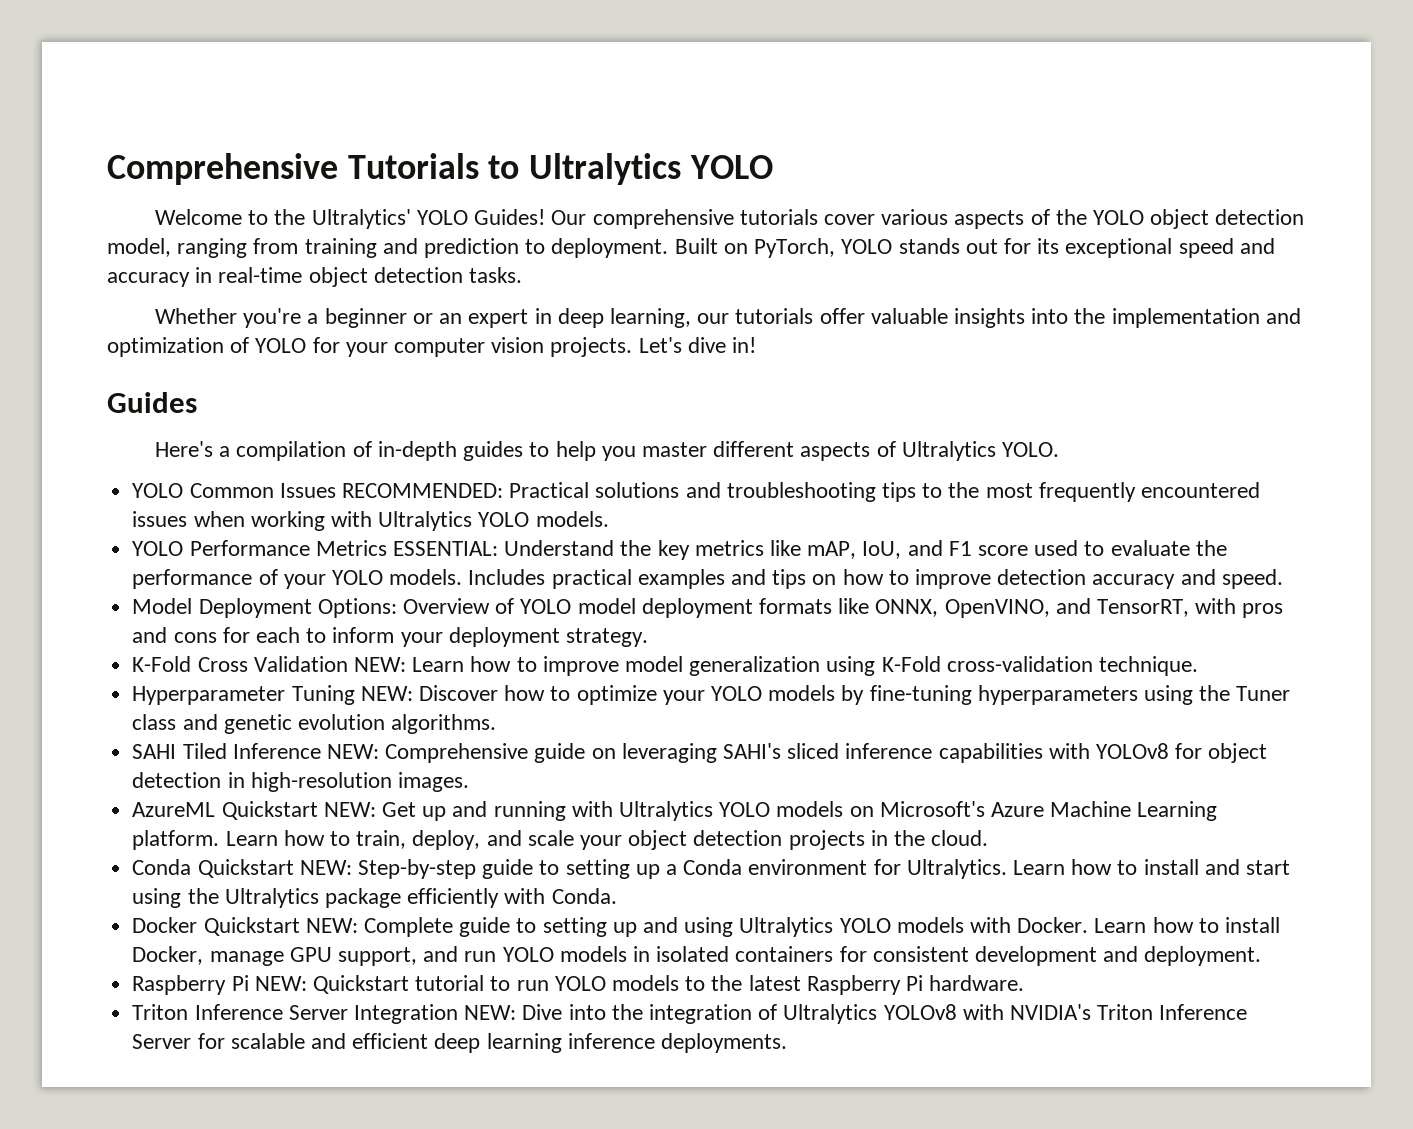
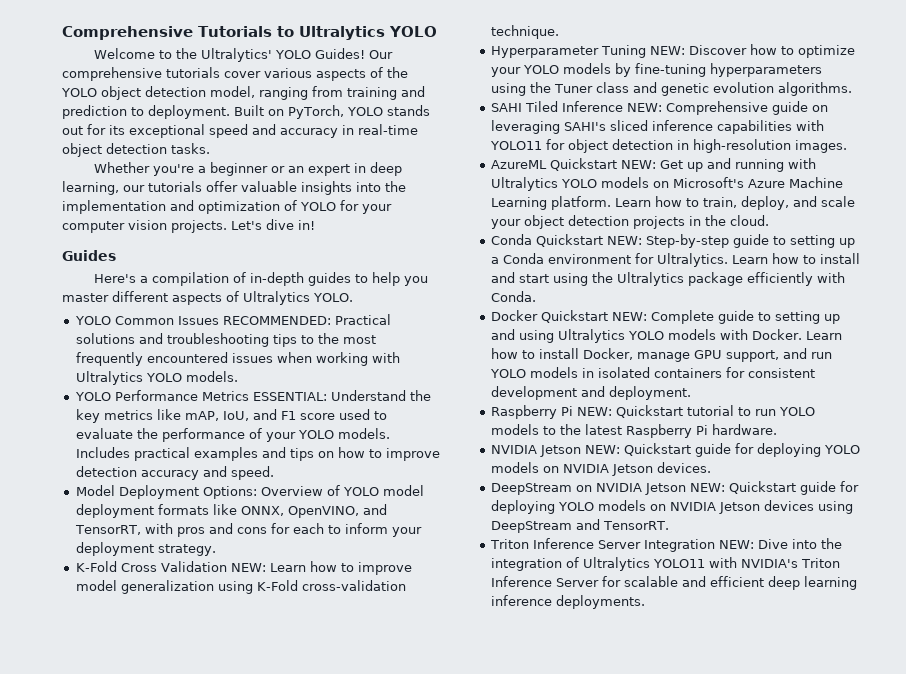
- SAHI Tiled Inference NEW: Comprehensive guide on leveraging SAHI's sliced inference capabilities with YOLOv8 for object detection in high-resolution images.
+ SAHI Tiled Inference NEW: Comprehensive guide on leveraging SAHI's sliced inference capabilities with YOLO11 for object detection in high-resolution images.
+ NVIDIA Jetson NEW: Quickstart guide for deploying YOLO models on NVIDIA Jetson devices.
+ DeepStream on NVIDIA Jetson NEW: Quickstart guide for deploying YOLO models on NVIDIA Jetson devices using DeepStream and TensorRT.
- Triton Inference Server Integration NEW: Dive into the integration of Ultralytics YOLOv8 with NVIDIA's Triton Inference Server for scalable and efficient deep learning inference deployments.
+ Triton Inference Server Integration NEW: Dive into the integration of Ultralytics YOLO11 with NVIDIA's Triton Inference Server for scalable and efficient deep learning inference deployments.

